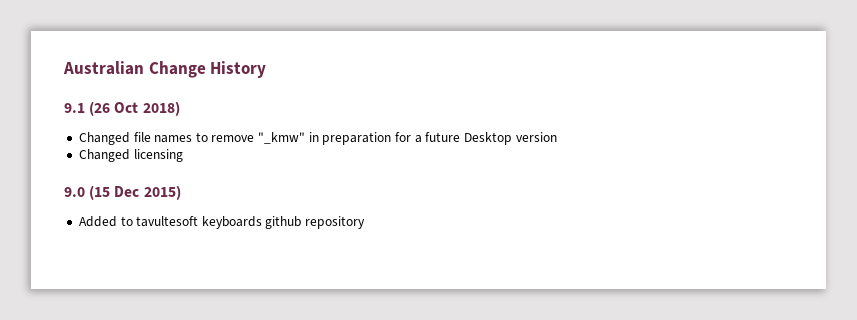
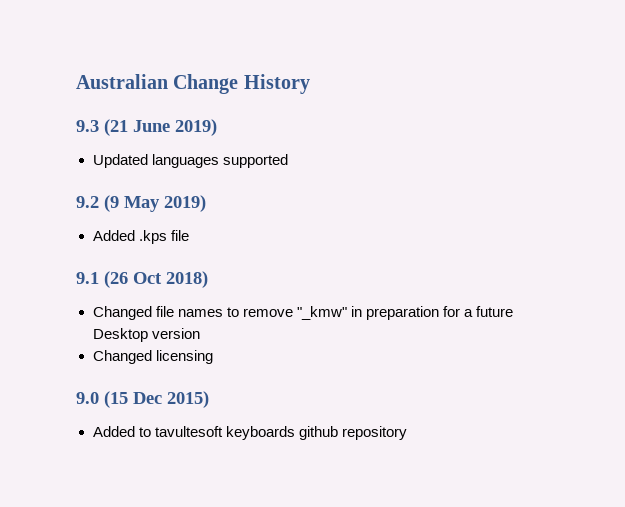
+ 9.3 (21 June 2019)
+ Updated languages supported
+ 9.2 (9 May 2019)
+ Added .kps file

